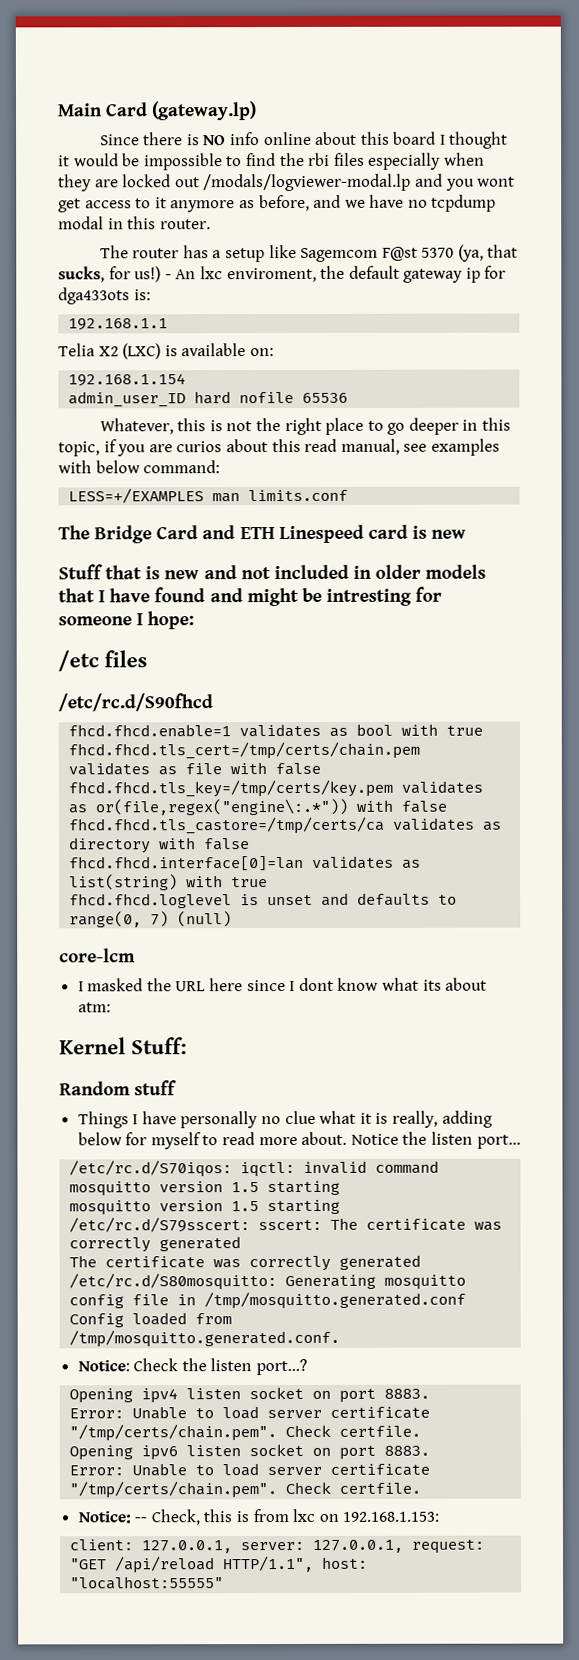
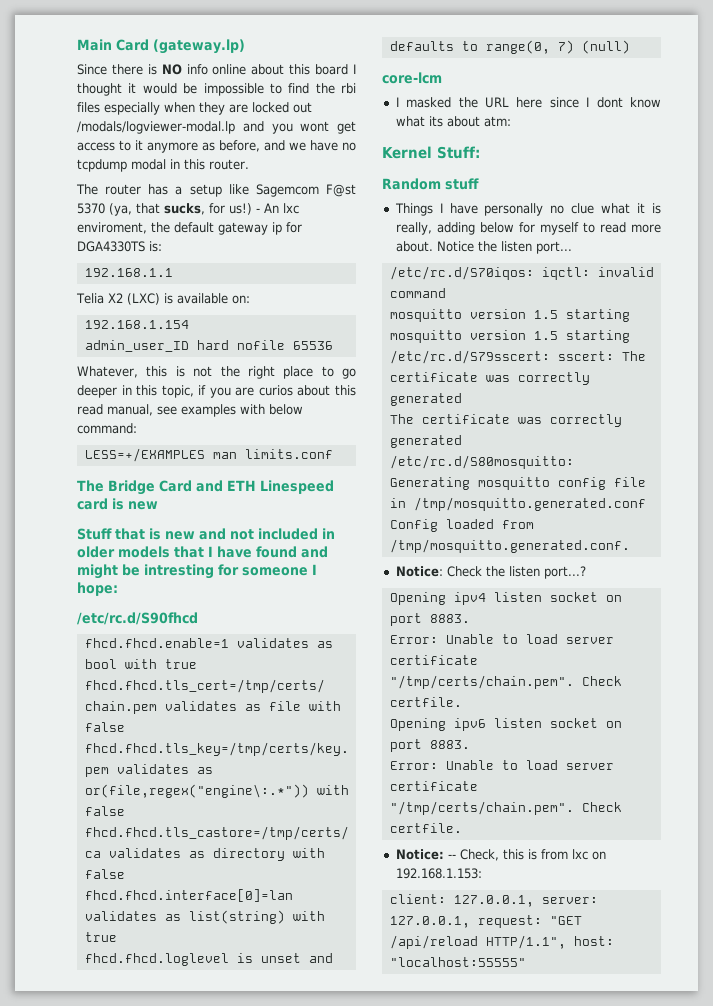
- - An lxc enviroment, the default gateway ip for dga433ots is:
+ - An lxc enviroment, the default gateway ip for DGA4330TS is:
- /etc files

